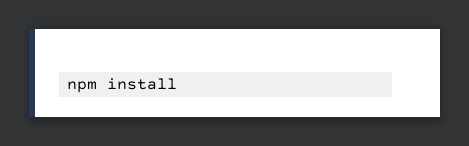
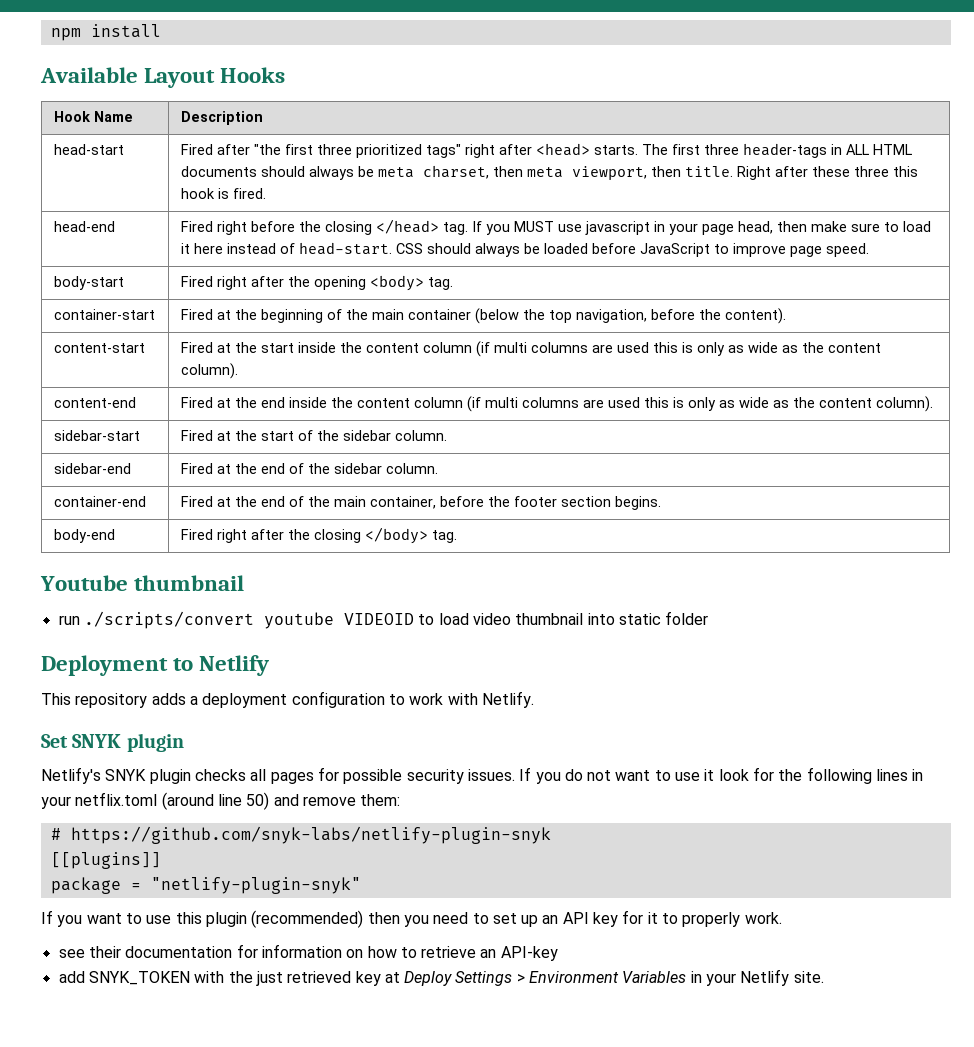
+ Available Layout Hooks
+ Hook Name | Description
+ head-start | Fired after "the first three prioritized tags" right after <head> starts. The first three header-tags in ALL HTML documents should always be meta charset, then meta viewport, then title. Right after these three this hook is fired.
+ head-end | Fired right before the closing </head> tag. If you MUST use javascript in your page head, then make sure to load it here instead of head-start. CSS should always be loaded before JavaScript to improve page speed.
+ body-start | Fired right after the opening <body> tag.
+ container-start | Fired at the beginning of the main container (below the top navigation, before the content).
+ content-start | Fired at the start inside the content column (if multi columns are used this is only as wide as the content column).
+ content-end | Fired at the end inside the content column (if multi columns are used this is only as wide as the content column).
+ sidebar-start | Fired at the start of the sidebar column.
+ sidebar-end | Fired at the end of the sidebar column.
+ container-end | Fired at the end of the main container, before the footer section begins.
+ body-end | Fired right after the closing </body> tag.
+ Youtube thumbnail
+ run ./scripts/convert youtube VIDEOID to load video thumbnail into static folder
+ Deployment to Netlify
+ This repository adds a deployment configuration to work with Netlify.
+ Set SNYK plugin
+ Netlify's SNYK plugin checks all pages for possible security issues. If you do not want to use it look for the following lines in your netflix.toml (around line 50) and remove them:
+ # https://github.com/snyk-labs/netlify-plugin-snyk
+ [[plugins]]
+ package = "netlify-plugin-snyk"
+ If you want to use this plugin (recommended) then you need to set up an API key for it to properly work.
+ see their documentation for information on how to retrieve an API-key
+ add SNYK_TOKEN with the just retrieved key at Deploy Settings > Environment Variables in your Netlify site.

